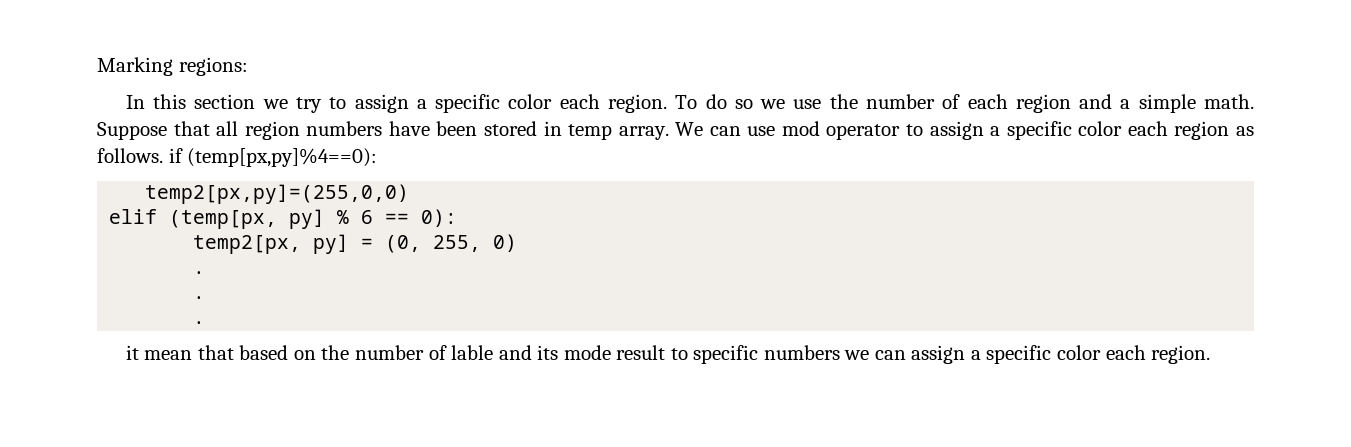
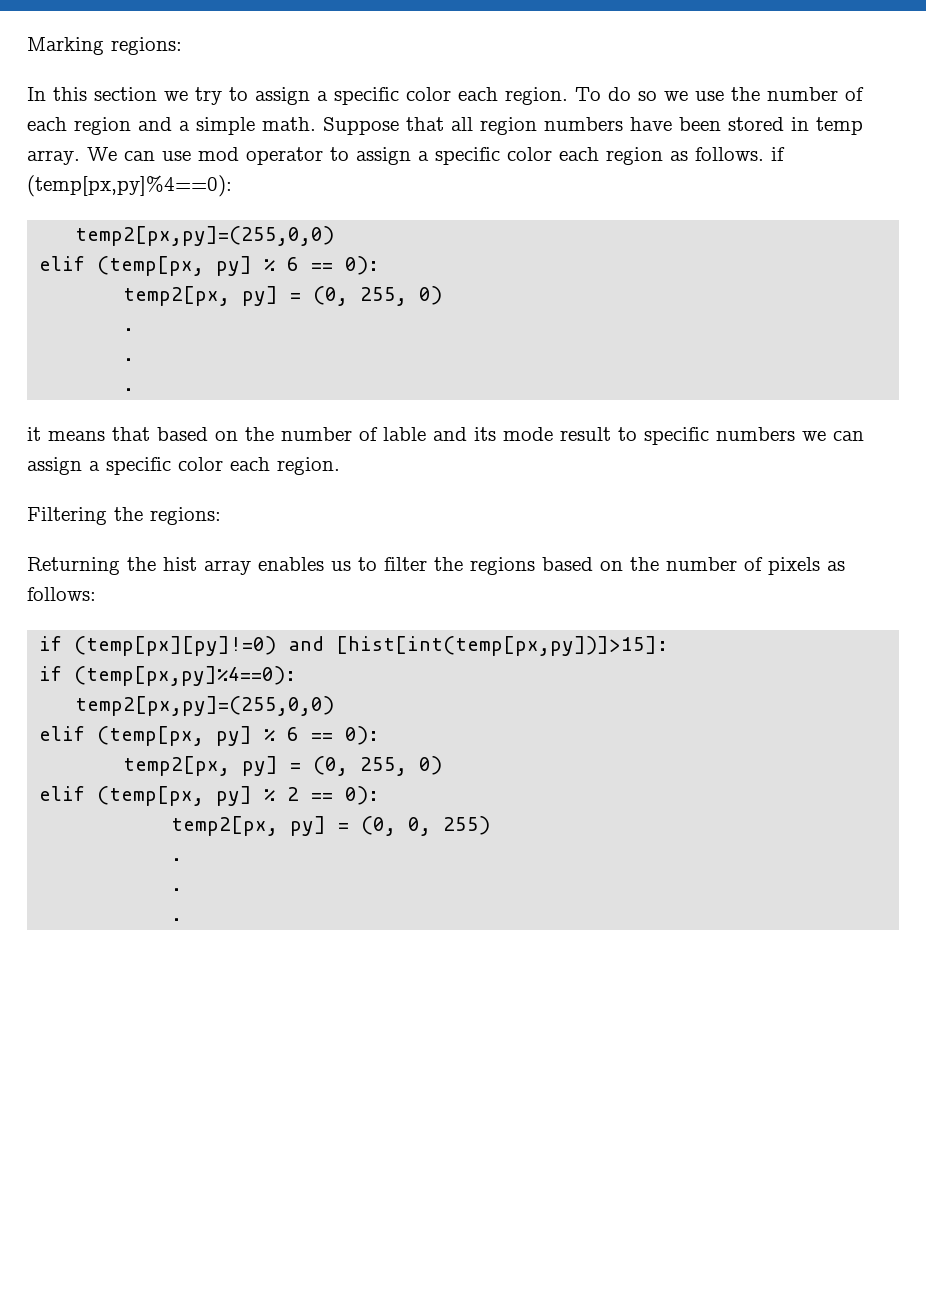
- it mean that based on the number of lable and its mode result to specific numbers we can assign a specific color each region.
+ it means that based on the number of lable and its mode result to specific numbers we can assign a specific color each region.
+ Filtering the regions:
+ Returning the hist array enables us to filter the regions based on the number of pixels as follows:
+ if (temp[px][py]!=0) and [hist[int(temp[px,py])]>15]:
+ if (temp[px,py]%4==0):
+ temp2[px,py]=(255,0,0)
+ elif (temp[px, py] % 6 == 0):
+ temp2[px, py] = (0, 255, 0)
+ elif (temp[px, py] % 2 == 0):
+ temp2[px, py] = (0, 0, 255)
+ .
+ .
+ .

